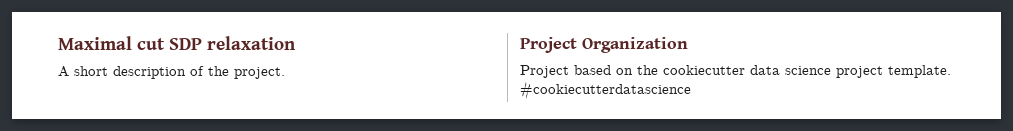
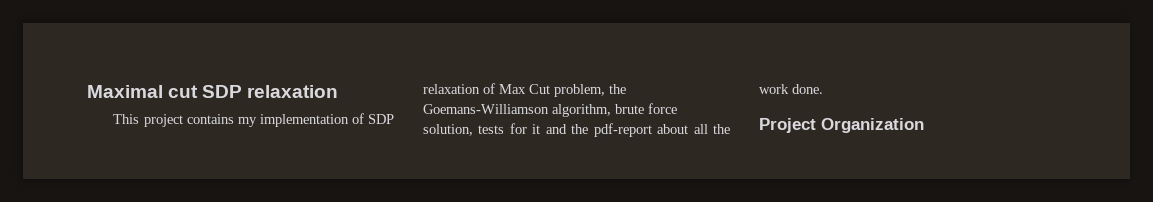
- A short description of the project.
+ This project contains my implementation of SDP relaxation of Max Cut problem, the Goemans-Williamson algorithm, brute force solution, tests for it and the pdf-report about all the work done.
  Project Organization
- Project based on the cookiecutter data science project template. #cookiecutterdatascience

